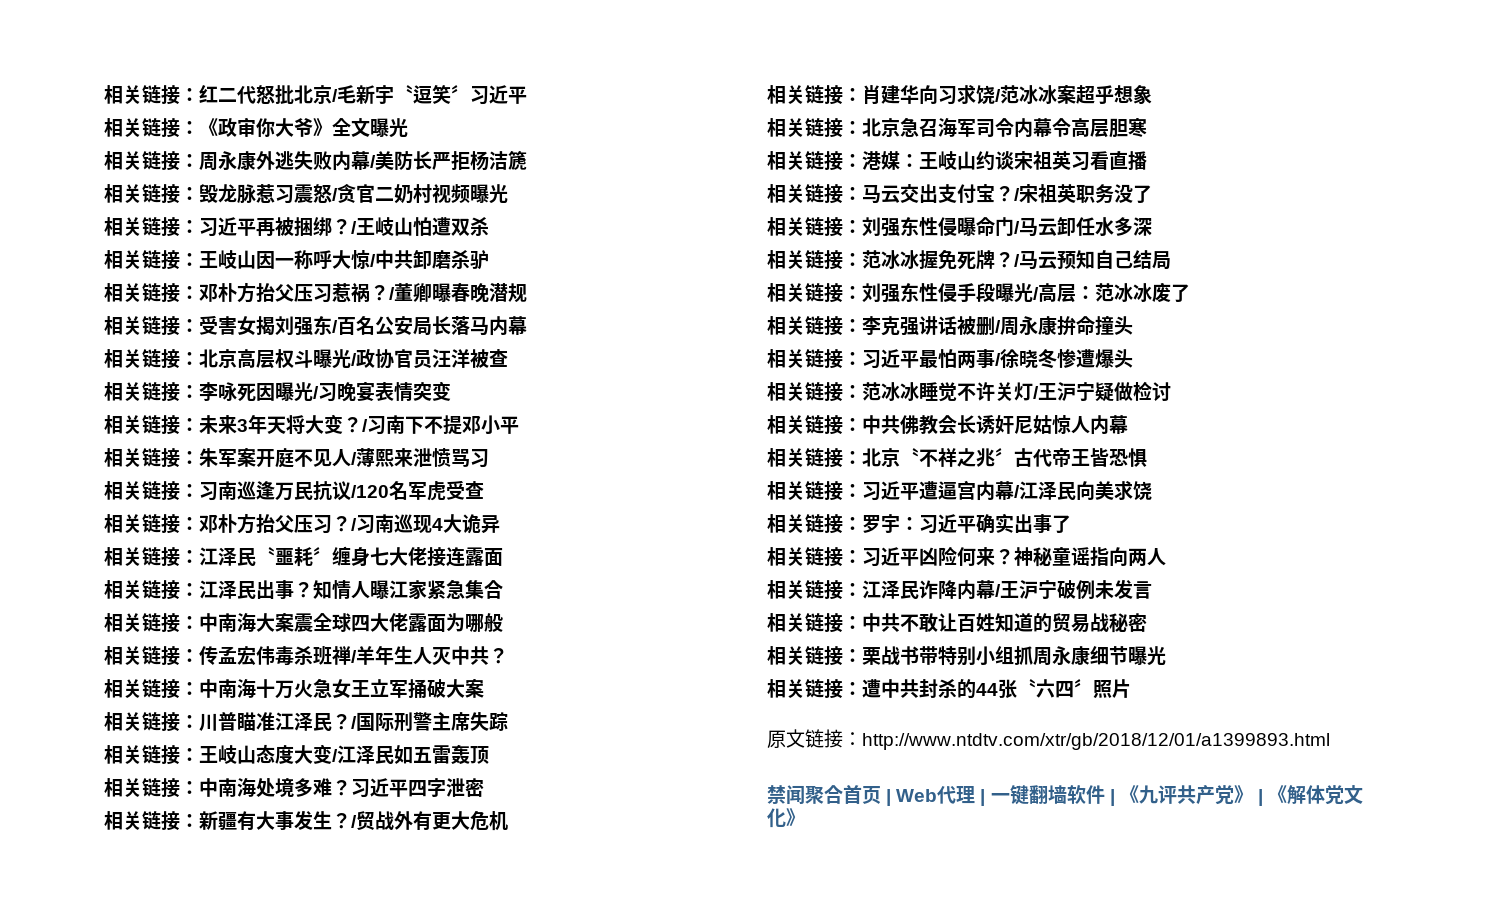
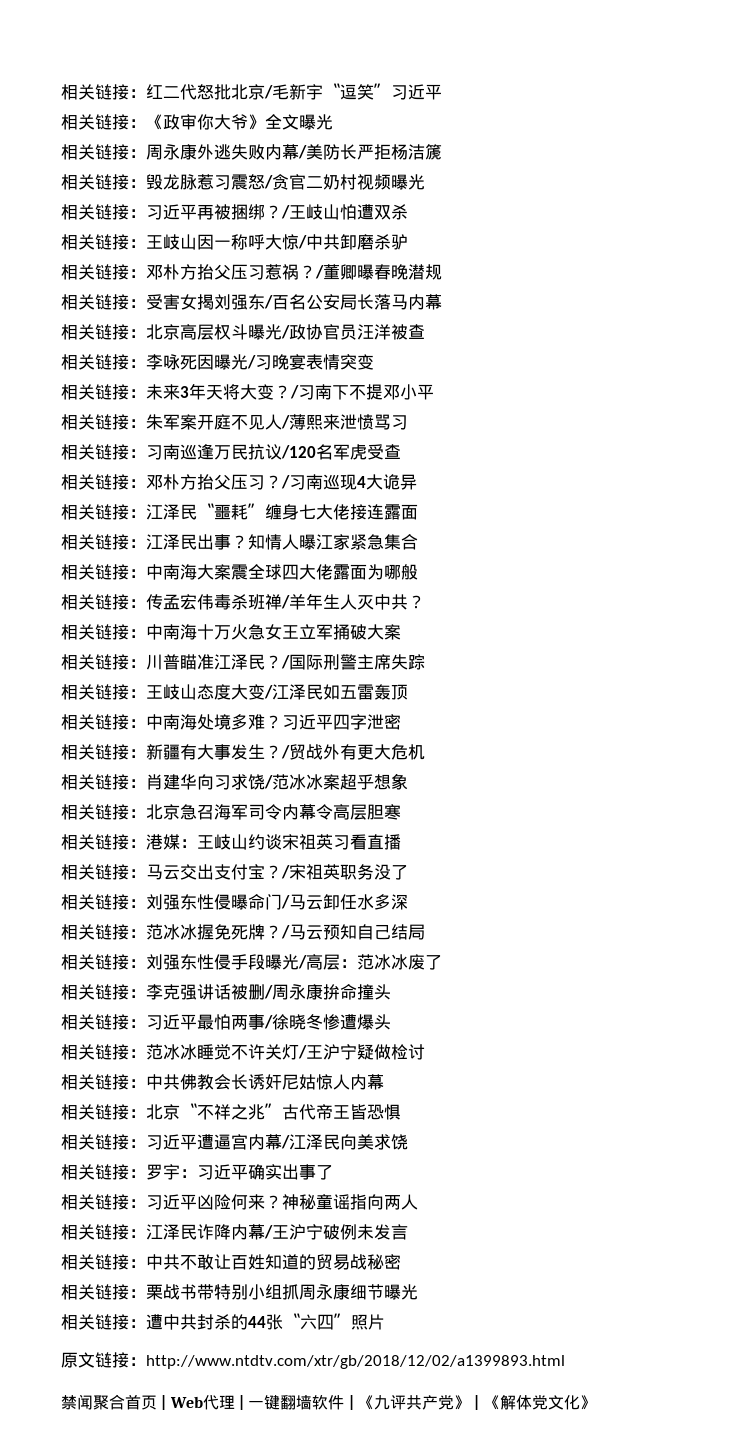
- 原文链接：http://www.ntdtv.com/xtr/gb/2018/12/01/a1399893.html
+ 原文链接：http://www.ntdtv.com/xtr/gb/2018/12/02/a1399893.html

